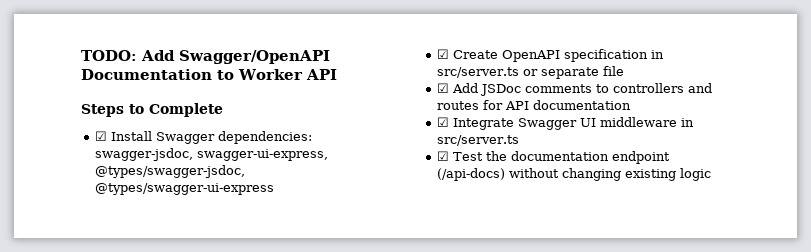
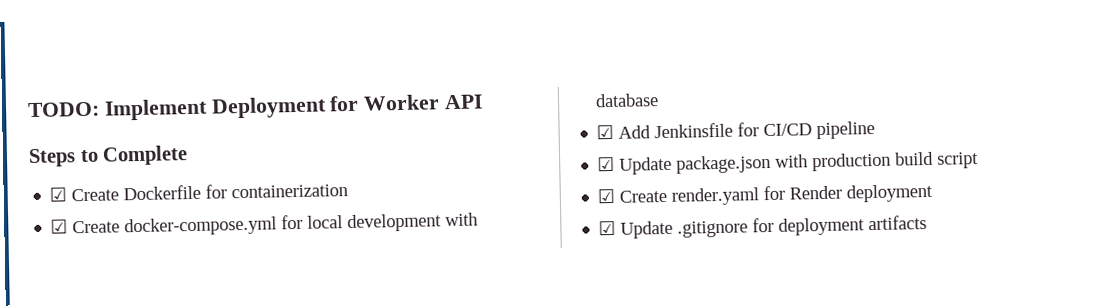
- TODO: Add Swagger/OpenAPI Documentation to Worker API
+ TODO: Implement Deployment for Worker API
- ☑ Install Swagger dependencies: swagger-jsdoc, swagger-ui-express, @types/swagger-jsdoc, @types/swagger-ui-express
- ☑ Create OpenAPI specification in src/server.ts or separate file
- ☑ Add JSDoc comments to controllers and routes for API documentation
- ☑ Integrate Swagger UI middleware in src/server.ts
- ☑ Test the documentation endpoint (/api-docs) without changing existing logic
+ ☑ Create Dockerfile for containerization
+ ☑ Create docker-compose.yml for local development with database
+ ☑ Add Jenkinsfile for CI/CD pipeline
+ ☑ Update package.json with production build script
+ ☑ Create render.yaml for Render deployment
+ ☑ Update .gitignore for deployment artifacts

